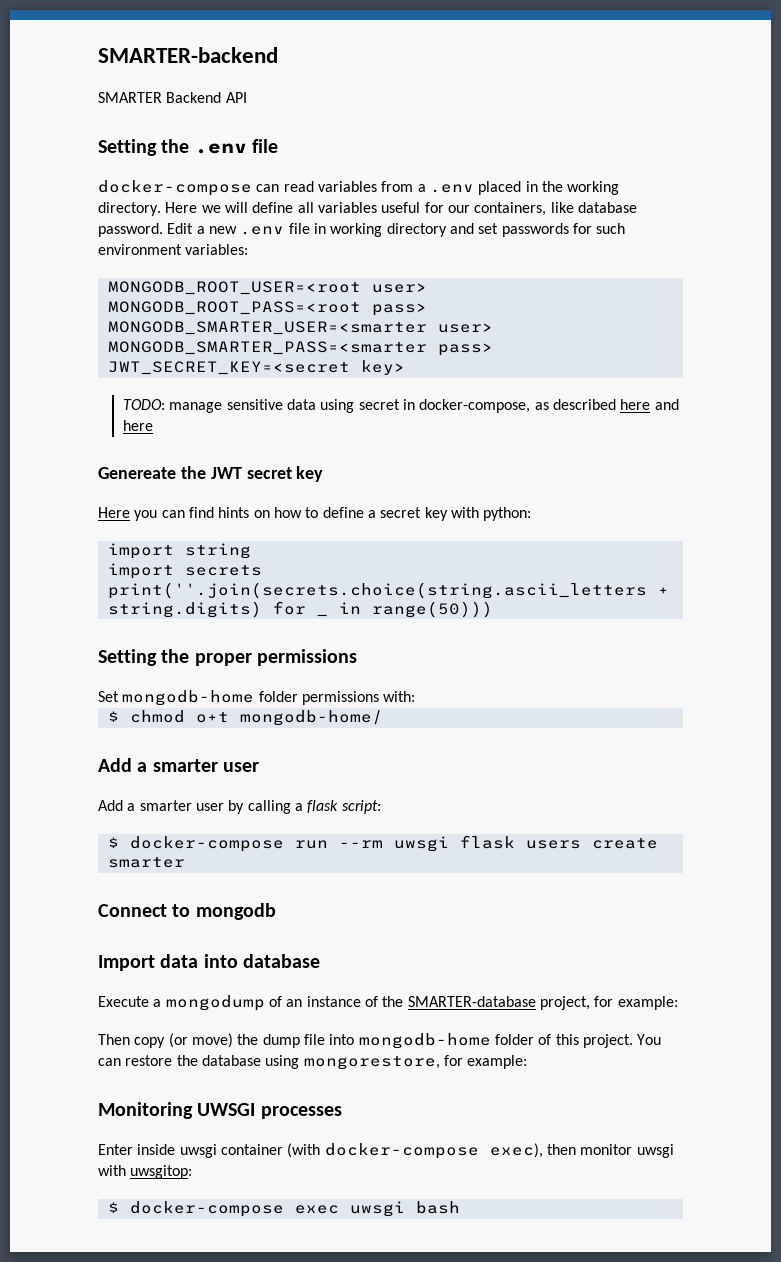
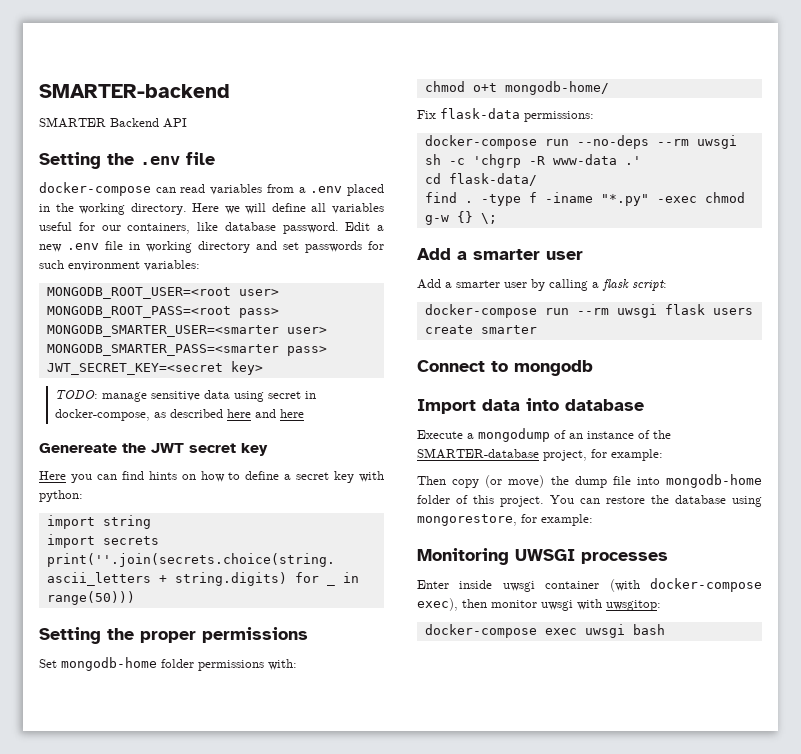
- $ chmod o+t mongodb-home/
+ chmod o+t mongodb-home/
+ Fix flask-data permissions:
+ docker-compose run --no-deps --rm uwsgi sh -c 'chgrp -R www-data .'
+ cd flask-data/
+ find . -type f -iname "*.py" -exec chmod g-w {} \;
- $ docker-compose run --rm uwsgi flask users create smarter
+ docker-compose run --rm uwsgi flask users create smarter
- $ docker-compose exec uwsgi bash
+ docker-compose exec uwsgi bash

